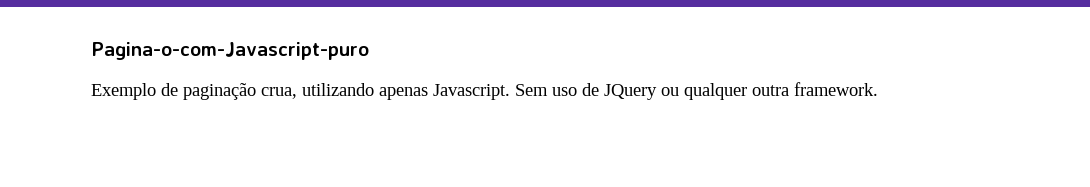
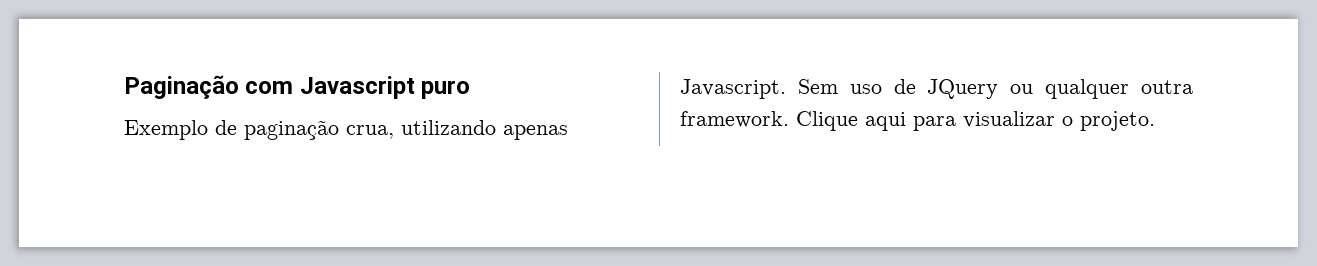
- Pagina-o-com-Javascript-puro
+ Paginação com Javascript puro
+ Clique aqui para visualizar o projeto.

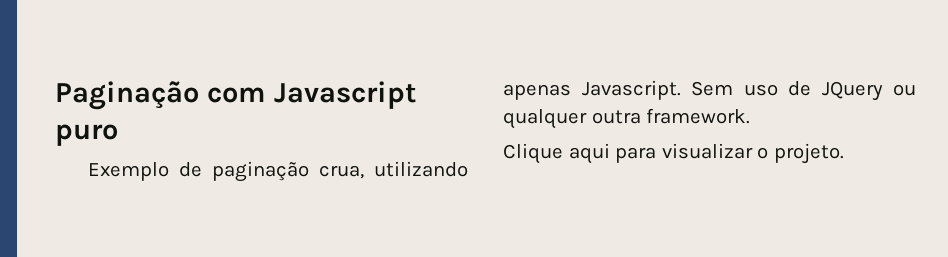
- Sem uso de JQuery ou qualquer outra framework. Clique aqui para visualizar o projeto.
+ Sem uso de JQuery ou qualquer outra framework.
+ Clique aqui para visualizar o projeto.

